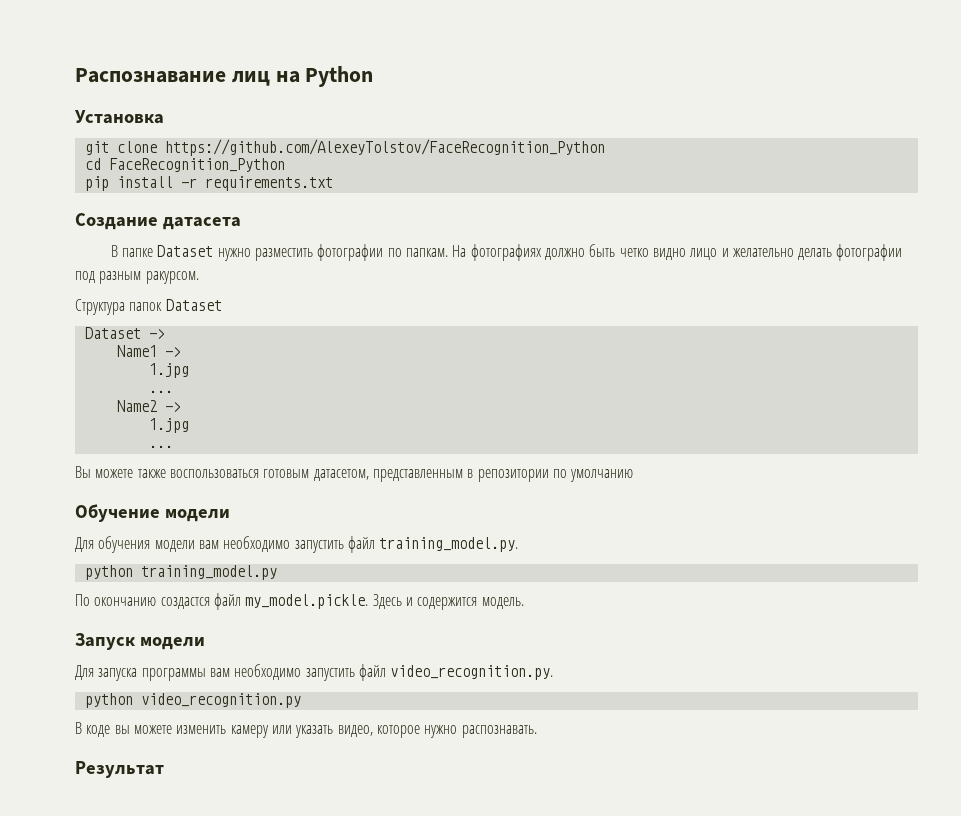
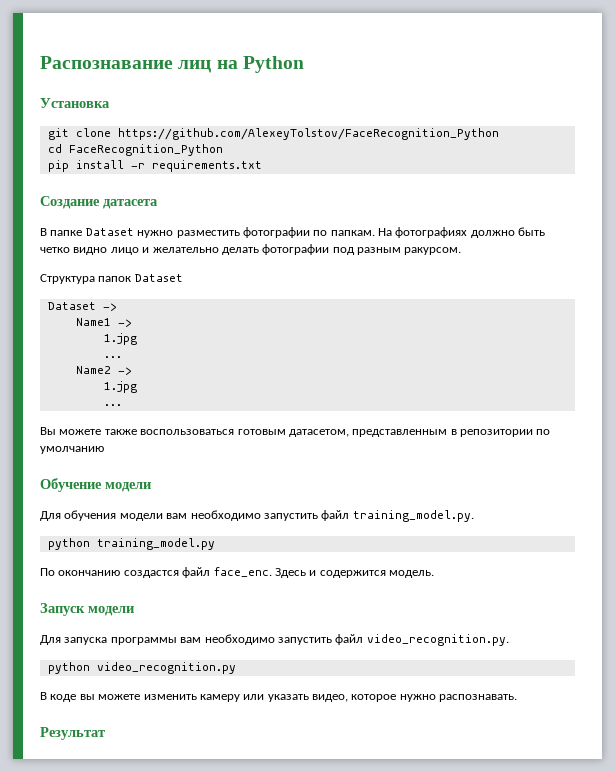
- По окончанию создастся файл my_model.pickle. Здесь и содержится модель.
+ По окончанию создастся файл face_enc. Здесь и содержится модель.

